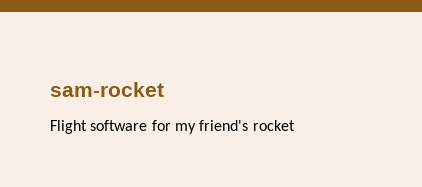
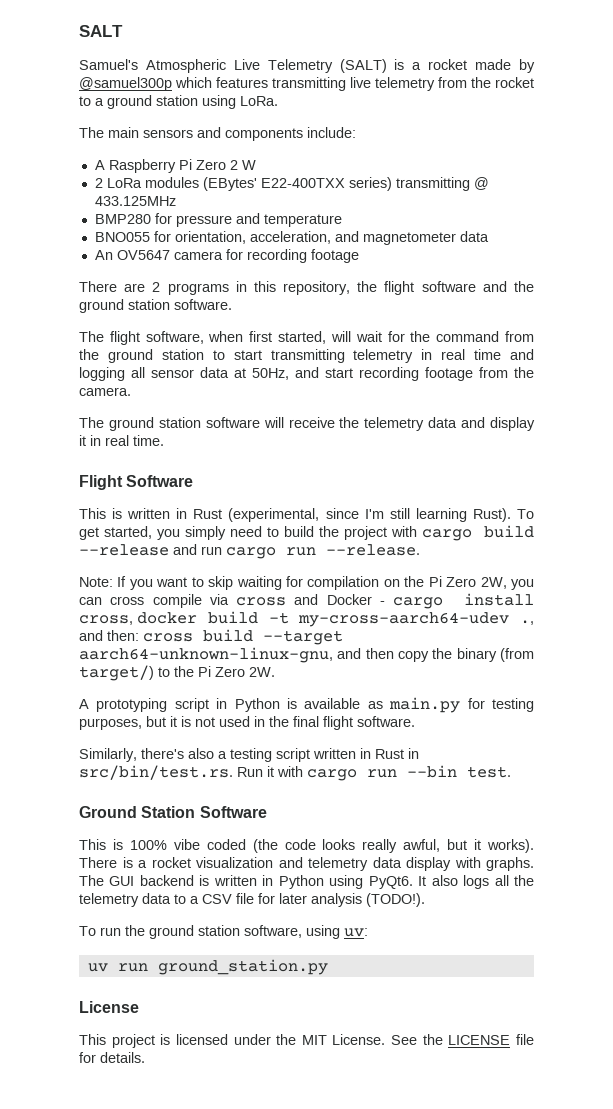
- sam-rocket
- Flight software for my friend's rocket
+ SALT
+ Samuel's Atmospheric Live Telemetry (SALT) is a rocket made by @samuel300p which features transmitting live telemetry from the rocket to a ground station using LoRa.
+ The main sensors and components include:
+ A Raspberry Pi Zero 2 W
+ 2 LoRa modules (EBytes' E22-400TXX series) transmitting @ 433.125MHz
+ BMP280 for pressure and temperature
+ BNO055 for orientation, acceleration, and magnetometer data
+ An OV5647 camera for recording footage
+ There are 2 programs in this repository, the flight software and the ground station software.
+ The flight software, when first started, will wait for the command from the ground station to start transmitting telemetry in real time and logging all sensor data at 50Hz, and start recording footage from the camera.
+ The ground station software will receive the telemetry data and display it in real time.
+ Flight Software
+ This is written in Rust (experimental, since I'm still learning Rust). To get started, you simply need to build the project with cargo build --release and run cargo run --release.
+ Note: If you want to skip waiting for compilation on the Pi Zero 2W, you can cross compile via cross and Docker - cargo install cross, docker build -t my-cross-aarch64-udev ., and then: cross build --target aarch64-unknown-linux-gnu, and then copy the binary (from target/) to the Pi Zero 2W.
+ A prototyping script in Python is available as main.py for testing purposes, but it is not used in the final flight software.
+ Similarly, there's also a testing script written in Rust in src/bin/test.rs. Run it with cargo run --bin test.
+ Ground Station Software
+ This is 100% vibe coded (the code looks really awful, but it works). There is a rocket visualization and telemetry data display with graphs. The GUI backend is written in Python using PyQt6. It also logs all the telemetry data to a CSV file for later analysis (TODO!).
+ To run the ground station software, using uv:
+ uv run ground_station.py
+ License
+ This project is licensed under the MIT License. See the LICENSE file for details.

